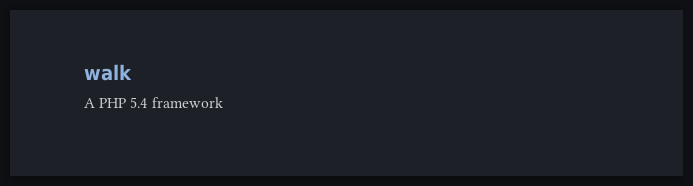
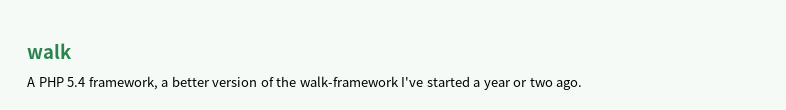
- A PHP 5.4 framework
+ A PHP 5.4 framework, a better version of the walk-framework I've started a year or two ago.

